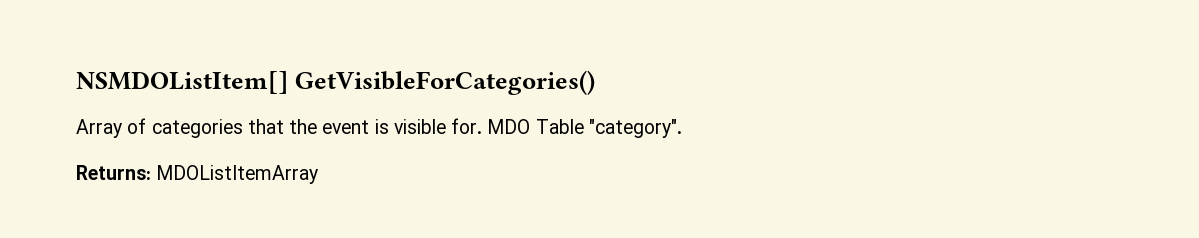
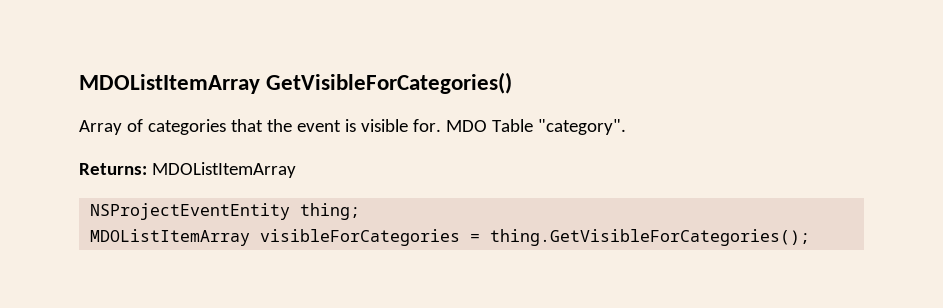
- NSMDOListItem[] GetVisibleForCategories()
+ MDOListItemArray GetVisibleForCategories()
+ NSProjectEventEntity thing;
+ MDOListItemArray visibleForCategories = thing.GetVisibleForCategories();

